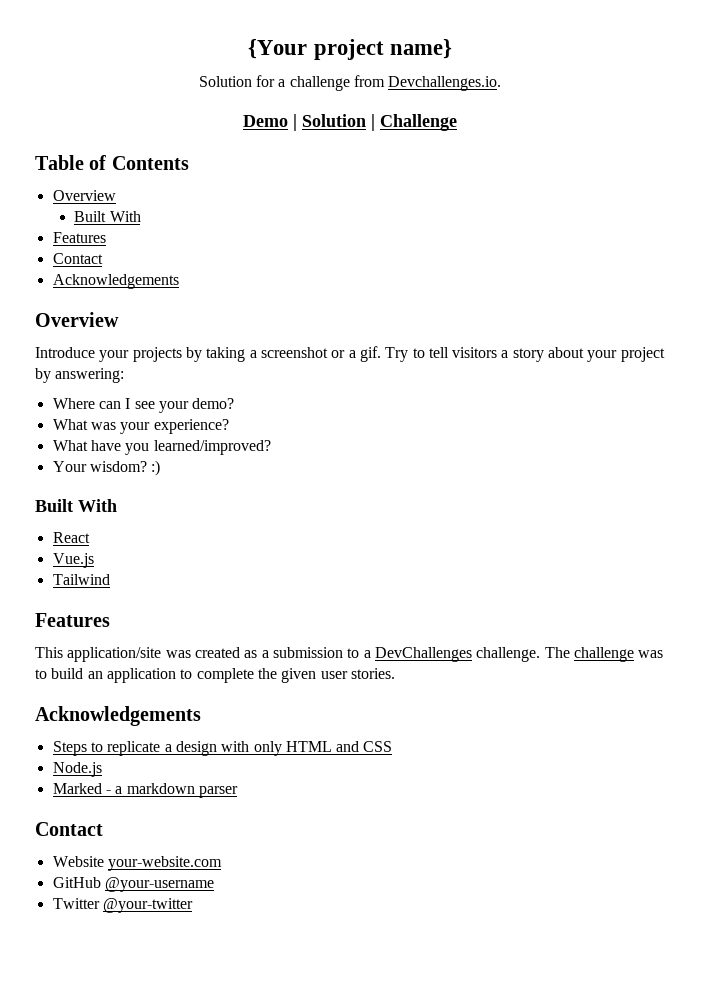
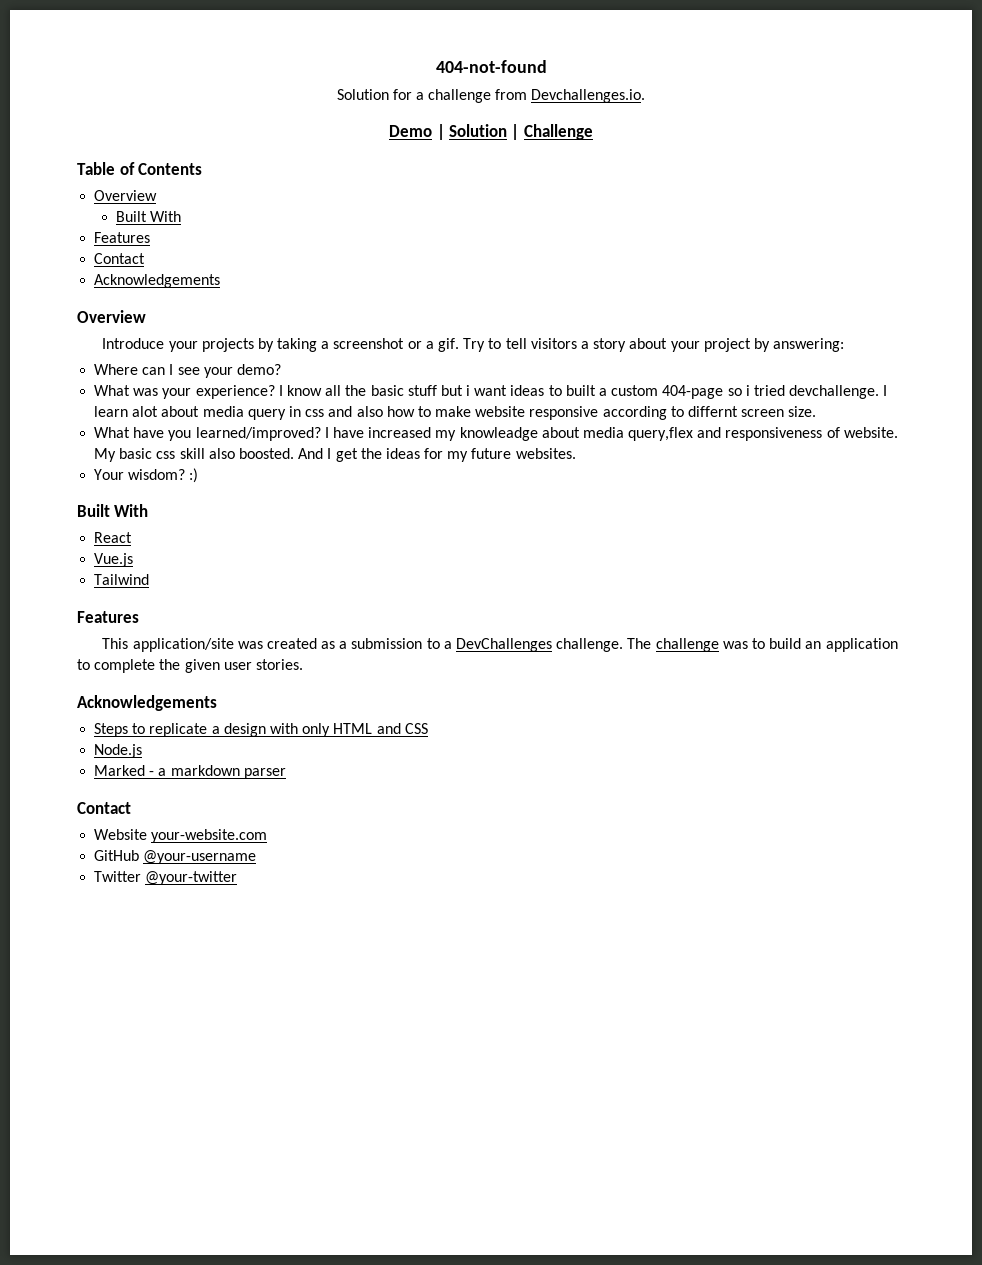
- {Your project name}
+ 404-not-found
- What was your experience?
- What have you learned/improved?
+ What was your experience? I know all the basic stuff but i want ideas to built a custom 404-page so i tried devchallenge. I learn alot about media query in css and also how to make website responsive according to differnt screen size.
+ What have you learned/improved? I have increased my knowleadge about media query,flex and responsiveness of website. My basic css skill also boosted. And I get the ideas for my future websites.

